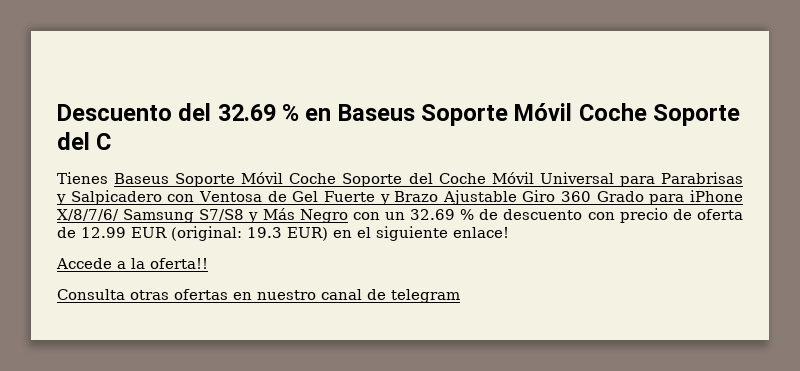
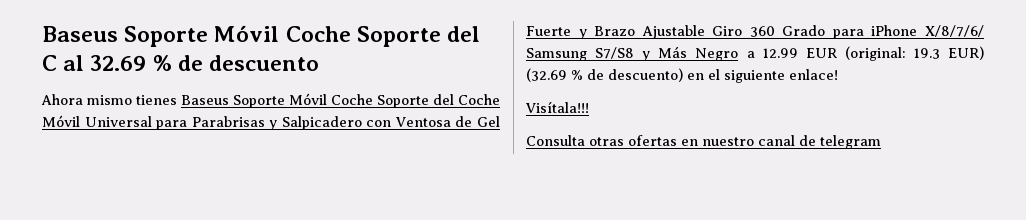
- Descuento del 32.69 % en Baseus Soporte Móvil Coche Soporte del C
- Tienes Baseus Soporte Móvil Coche Soporte del Coche Móvil Universal para Parabrisas y Salpicadero con Ventosa de Gel Fuerte y Brazo Ajustable Giro 360 Grado para iPhone X/8/7/6/ Samsung S7/S8 y Más Negro con un 32.69 % de descuento con precio de oferta de 12.99 EUR (original: 19.3 EUR) en el siguiente enlace!
+ Baseus Soporte Móvil Coche Soporte del C al 32.69 % de descuento
+ Ahora mismo tienes Baseus Soporte Móvil Coche Soporte del Coche Móvil Universal para Parabrisas y Salpicadero con Ventosa de Gel Fuerte y Brazo Ajustable Giro 360 Grado para iPhone X/8/7/6/ Samsung S7/S8 y Más Negro a 12.99 EUR (original: 19.3 EUR) (32.69 % de descuento) en el siguiente enlace!
- Accede a la oferta!!
+ Visítala!!!

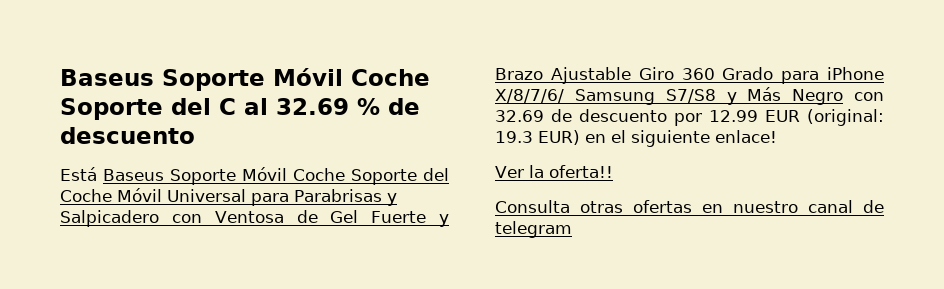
- Ahora mismo tienes Baseus Soporte Móvil Coche Soporte del Coche Móvil Universal para Parabrisas y Salpicadero con Ventosa de Gel Fuerte y Brazo Ajustable Giro 360 Grado para iPhone X/8/7/6/ Samsung S7/S8 y Más Negro a 12.99 EUR (original: 19.3 EUR) (32.69 % de descuento) en el siguiente enlace!
+ Está Baseus Soporte Móvil Coche Soporte del Coche Móvil Universal para Parabrisas y Salpicadero con Ventosa de Gel Fuerte y Brazo Ajustable Giro 360 Grado para iPhone X/8/7/6/ Samsung S7/S8 y Más Negro con 32.69 de descuento por 12.99 EUR (original: 19.3 EUR) en el siguiente enlace!
- Visítala!!!
+ Ver la oferta!!

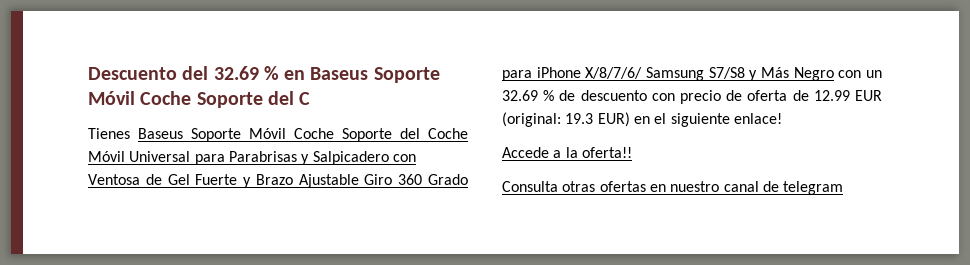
- Baseus Soporte Móvil Coche Soporte del C al 32.69 % de descuento
- Está Baseus Soporte Móvil Coche Soporte del Coche Móvil Universal para Parabrisas y Salpicadero con Ventosa de Gel Fuerte y Brazo Ajustable Giro 360 Grado para iPhone X/8/7/6/ Samsung S7/S8 y Más Negro con 32.69 de descuento por 12.99 EUR (original: 19.3 EUR) en el siguiente enlace!
+ Descuento del 32.69 % en Baseus Soporte Móvil Coche Soporte del C
+ Tienes Baseus Soporte Móvil Coche Soporte del Coche Móvil Universal para Parabrisas y Salpicadero con Ventosa de Gel Fuerte y Brazo Ajustable Giro 360 Grado para iPhone X/8/7/6/ Samsung S7/S8 y Más Negro con un 32.69 % de descuento con precio de oferta de 12.99 EUR (original: 19.3 EUR) en el siguiente enlace!
- Ver la oferta!!
+ Accede a la oferta!!

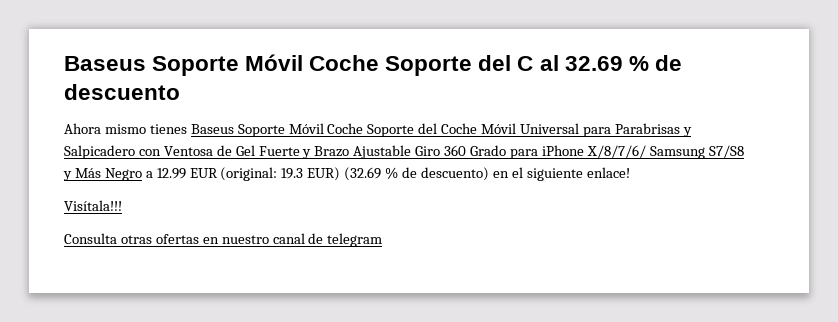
- Descuento del 32.69 % en Baseus Soporte Móvil Coche Soporte del C
- Tienes Baseus Soporte Móvil Coche Soporte del Coche Móvil Universal para Parabrisas y Salpicadero con Ventosa de Gel Fuerte y Brazo Ajustable Giro 360 Grado para iPhone X/8/7/6/ Samsung S7/S8 y Más Negro con un 32.69 % de descuento con precio de oferta de 12.99 EUR (original: 19.3 EUR) en el siguiente enlace!
+ Baseus Soporte Móvil Coche Soporte del C al 32.69 % de descuento
+ Ahora mismo tienes Baseus Soporte Móvil Coche Soporte del Coche Móvil Universal para Parabrisas y Salpicadero con Ventosa de Gel Fuerte y Brazo Ajustable Giro 360 Grado para iPhone X/8/7/6/ Samsung S7/S8 y Más Negro a 12.99 EUR (original: 19.3 EUR) (32.69 % de descuento) en el siguiente enlace!
- Accede a la oferta!!
+ Visítala!!!

